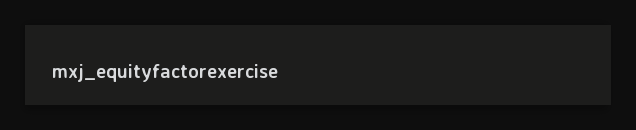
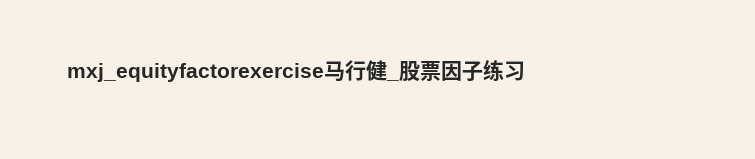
- mxj_equityfactorexercise
+ mxj_equityfactorexercise马行健_股票因子练习

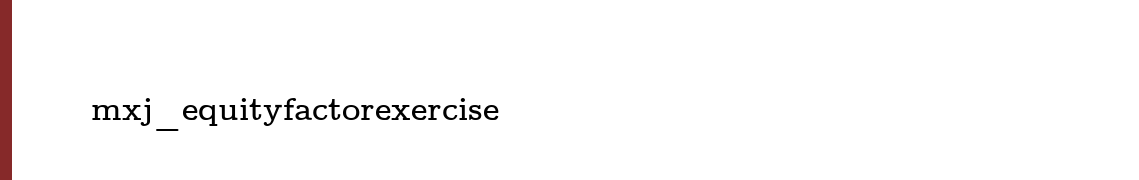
- mxj_equityfactorexercise马行健_股票因子练习
+ mxj_equityfactorexercise

